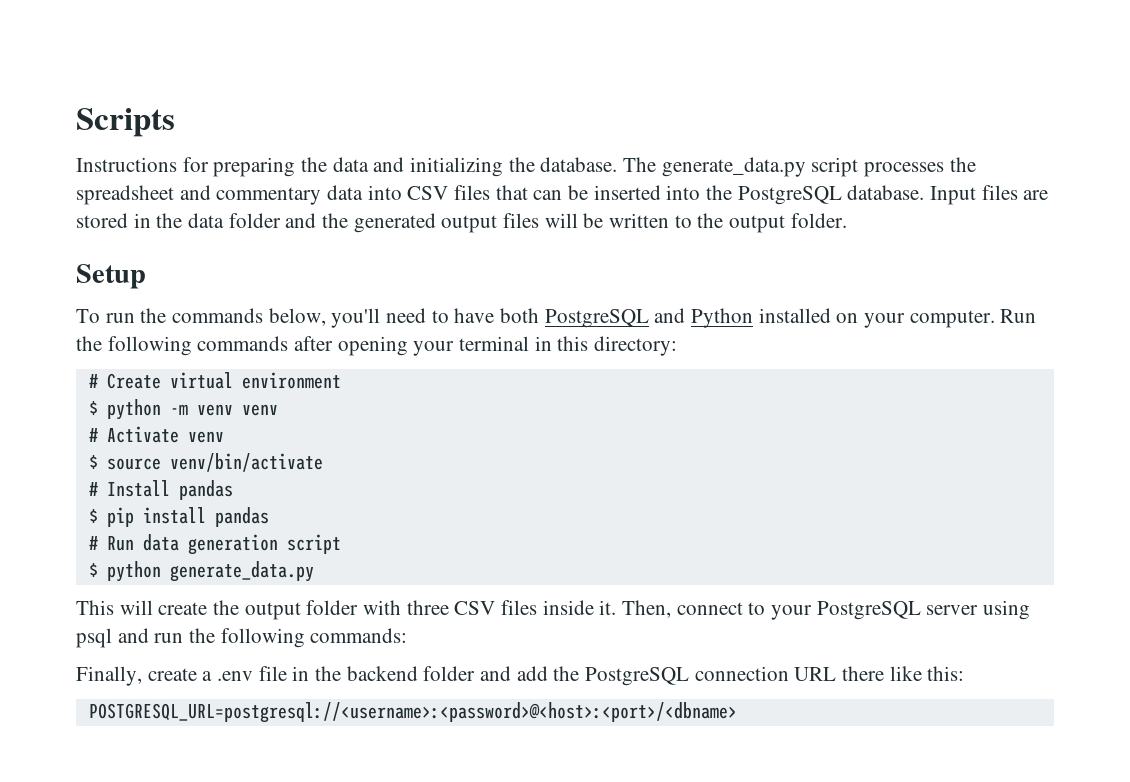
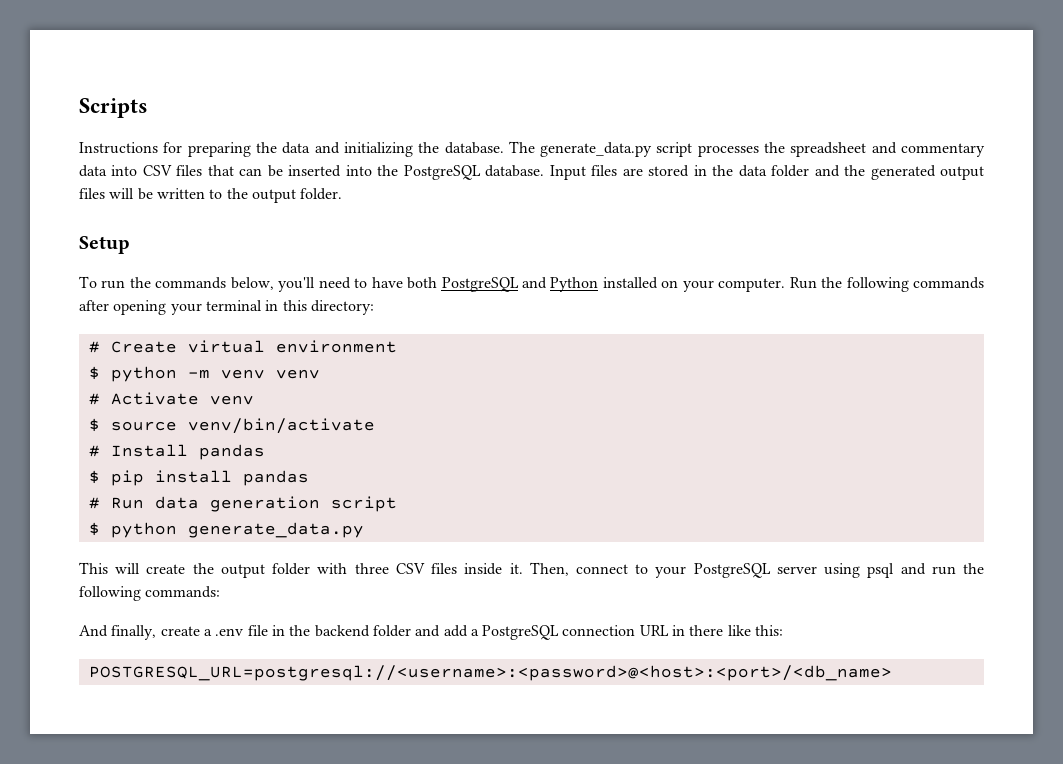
- Finally, create a .env file in the backend folder and add the PostgreSQL connection URL there like this:
+ And finally, create a .env file in the backend folder and add a PostgreSQL connection URL in there like this:
- POSTGRESQL_URL=postgresql://<username>:<password>@<host>:<port>/<dbname>
+ POSTGRESQL_URL=postgresql://<username>:<password>@<host>:<port>/<db_name>

